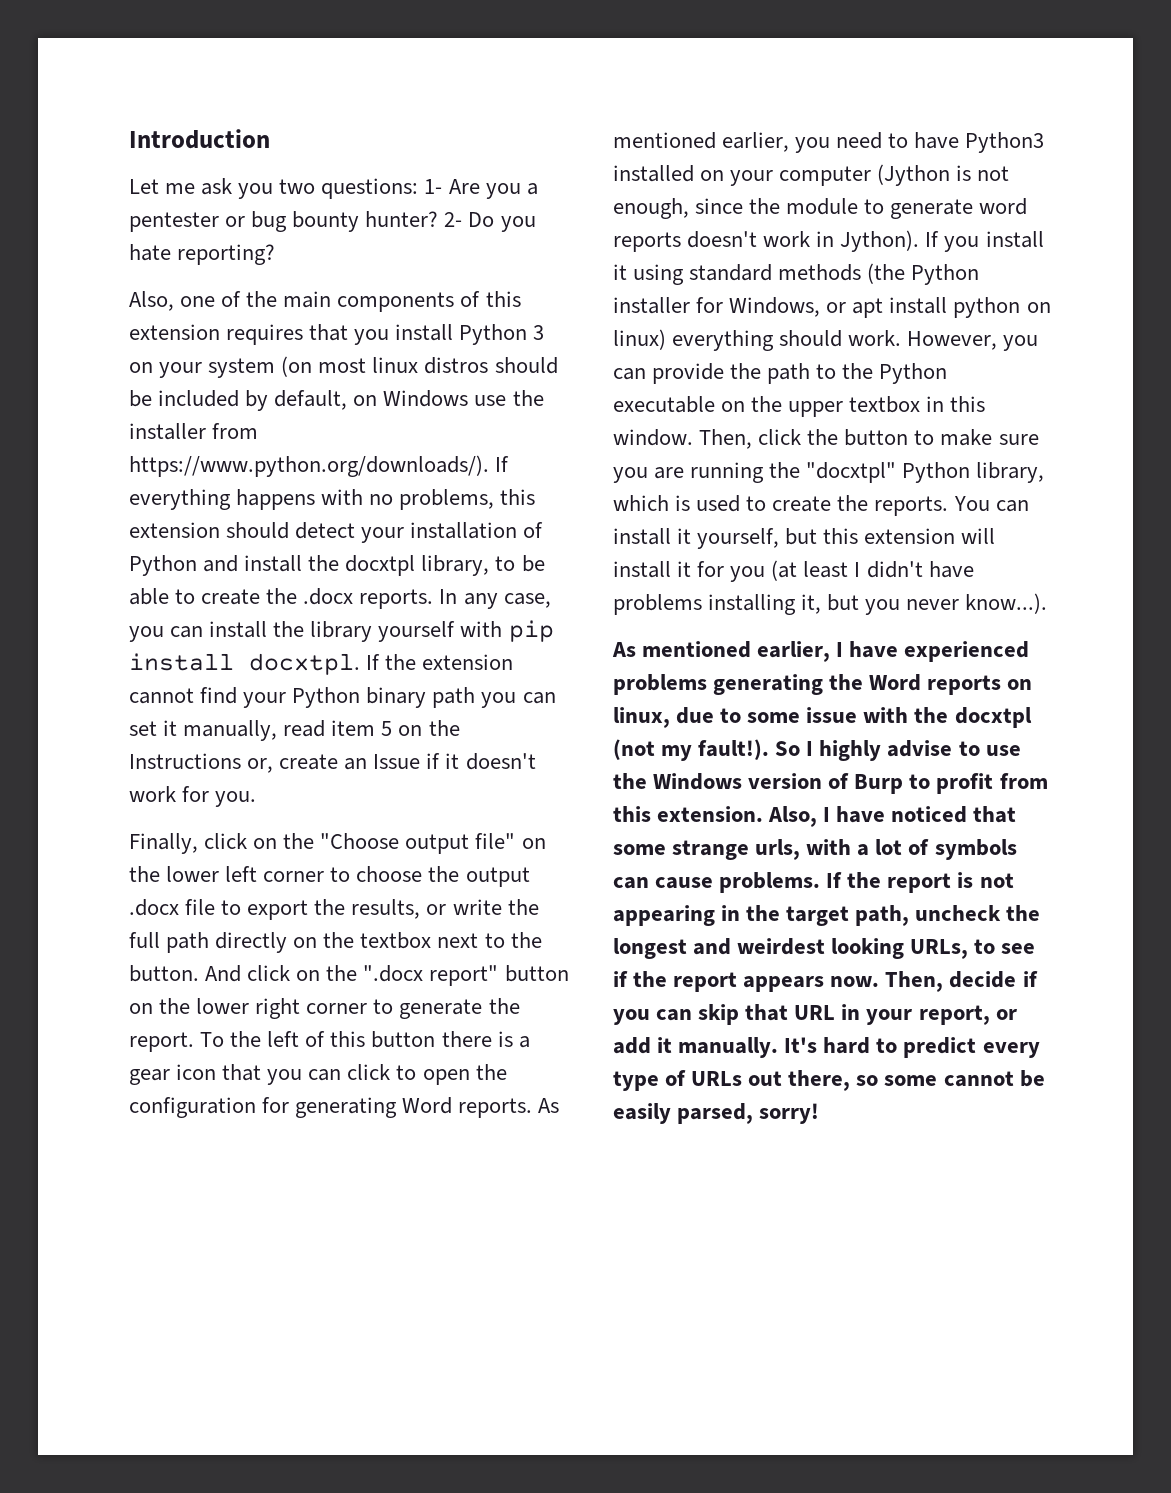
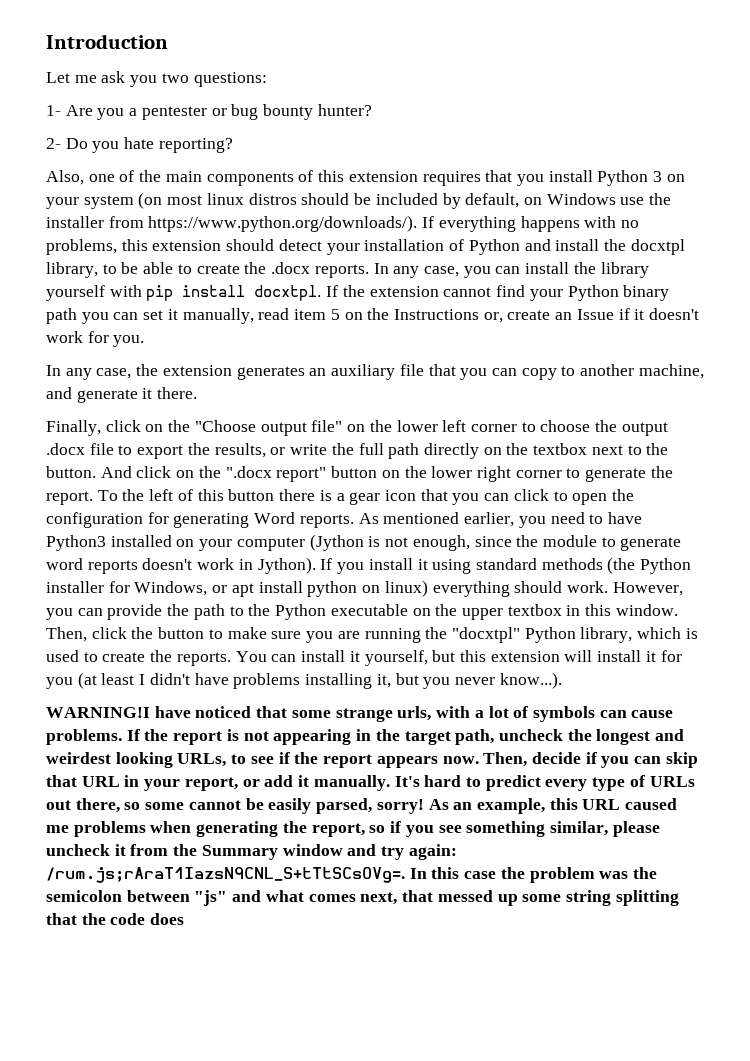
- Let me ask you two questions: 1- Are you a pentester or bug bounty hunter? 2- Do you hate reporting?
+ Let me ask you two questions:
+ 1- Are you a pentester or bug bounty hunter?
+ 2- Do you hate reporting?
+ In any case, the extension generates an auxiliary file that you can copy to another machine, and generate it there.
- As mentioned earlier, I have experienced problems generating the Word reports on linux, due to some issue with the docxtpl (not my fault!). So I highly advise to use the Windows version of Burp to profit from this extension. Also, I have noticed that some strange urls, with a lot of symbols can cause problems.
+ WARNING!I have noticed that some strange urls, with a lot of symbols can cause problems.
+ As an example, this URL caused me problems when generating the report, so if you see something similar, please uncheck it from the Summary window and try again: /rum.js;rAraT1IazsN9CNL_S+tTtSCsOVg=. In this case the problem was the semicolon between "js" and what comes next, that messed up some string splitting that the code does

